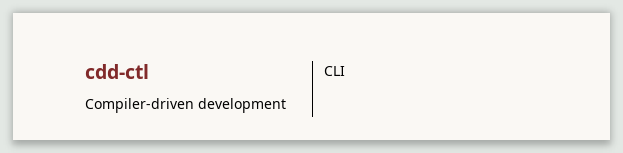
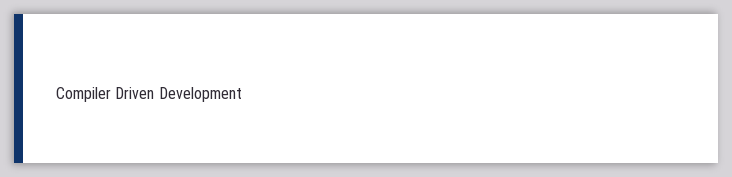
- cdd-ctl
- Compiler-driven development CLI
+ Compiler Driven Development

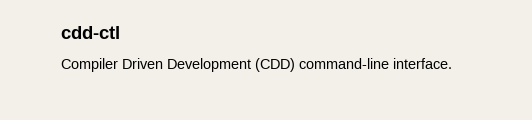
+ cdd-ctl
- Compiler Driven Development
+ Compiler Driven Development (CDD) command-line interface.

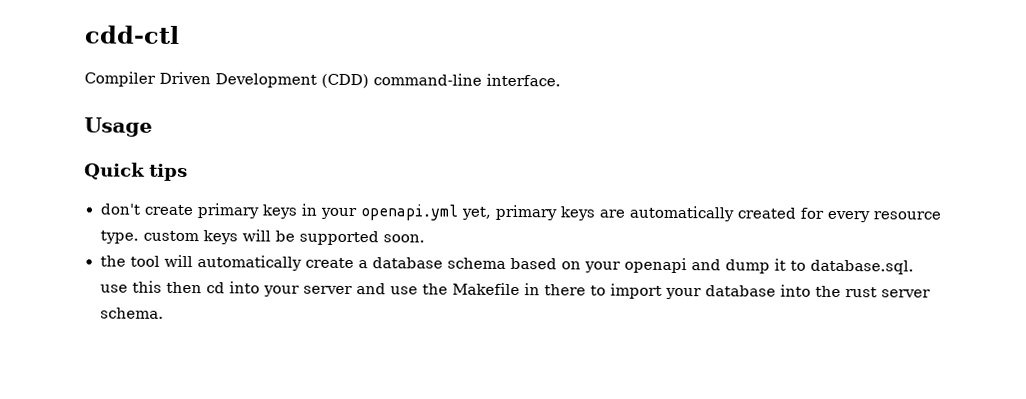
+ Usage
+ Quick tips
+ don't create primary keys in your openapi.yml yet, primary keys are automatically created for every resource type. custom keys will be supported soon.
+ the tool will automatically create a database schema based on your openapi and dump it to database.sql. use this then cd into your server and use the Makefile in there to import your database into the rust server schema.

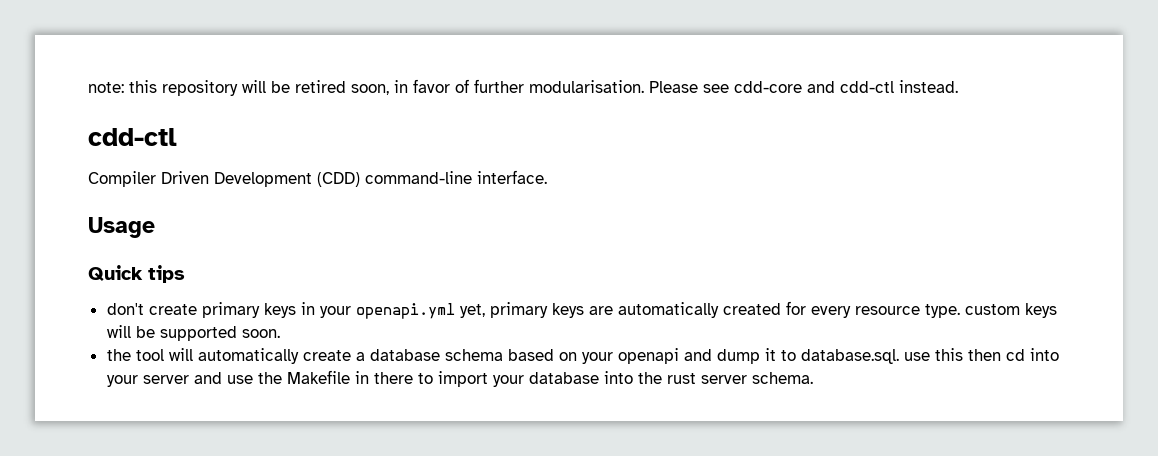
+ note: this repository will be retired soon, in favor of further modularisation. Please see cdd-core and cdd-ctl instead.

